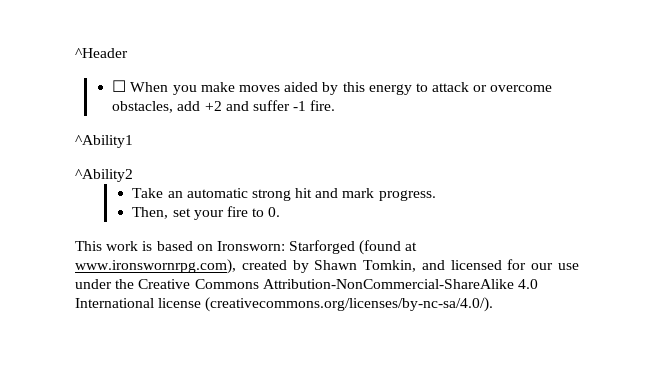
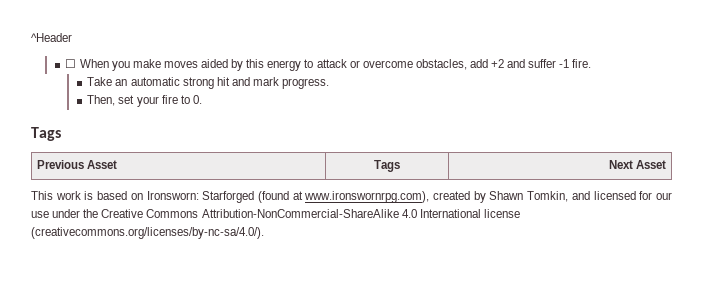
- ^Ability1
- ^Ability2
  Then, set your fire to 0.
+ Tags
+ Previous Asset | Tags | Next Asset

